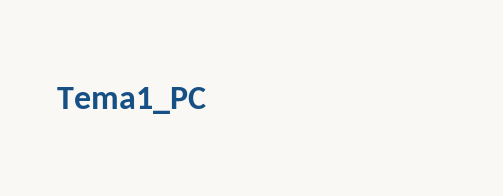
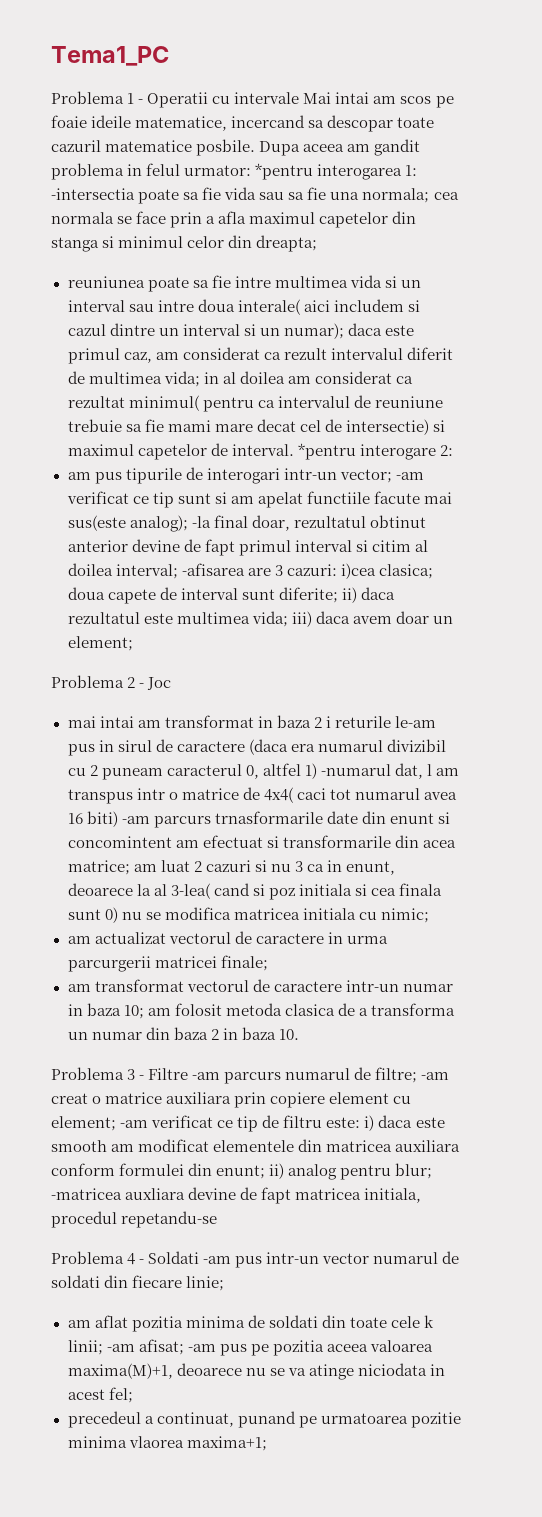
+ Problema 1 - Operatii cu intervale Mai intai am scos pe foaie ideile matematice, incercand sa descopar toate cazuril matematice posbile. Dupa aceea am gandit problema in felul urmator: *pentru interogarea 1: -intersectia poate sa fie vida sau sa fie una normala; cea normala se face prin a afla maximul capetelor din stanga si minimul celor din dreapta;
+ reuniunea poate sa fie intre multimea vida si un interval sau intre doua interale( aici includem si cazul dintre un interval si un numar); daca este primul caz, am considerat ca rezult intervalul diferit de multimea vida; in al doilea am considerat ca rezultat minimul( pentru ca intervalul de reuniune trebuie sa fie mami mare decat cel de intersectie) si maximul capetelor de interval. *pentru interogare 2:
+ am pus tipurile de interogari intr-un vector; -am verificat ce tip sunt si am apelat functiile facute mai sus(este analog); -la final doar, rezultatul obtinut anterior devine de fapt primul interval si citim al doilea interval; -afisarea are 3 cazuri: i)cea clasica; doua capete de interval sunt diferite; ii) daca rezultatul este multimea vida; iii) daca avem doar un element;
+ Problema 2 - Joc
+ mai intai am transformat in baza 2 i returile le-am pus in sirul de caractere (daca era numarul divizibil cu 2 puneam caracterul 0, altfel 1) -numarul dat, l am transpus intr o matrice de 4x4( caci tot numarul avea 16 biti) -am parcurs trnasformarile date din enunt si concomintent am efectuat si transformarile din acea matrice; am luat 2 cazuri si nu 3 ca in enunt, deoarece la al 3-lea( cand si poz initiala si cea finala sunt 0) nu se modifica matricea initiala cu nimic;
+ am actualizat vectorul de caractere in urma parcurgerii matricei finale;
+ am transformat vectorul de caractere intr-un numar in baza 10; am folosit metoda clasica de a transforma un numar din baza 2 in baza 10.
+ Problema 3 - Filtre -am parcurs numarul de filtre; -am creat o matrice auxiliara prin copiere element cu element; -am verificat ce tip de filtru este: i) daca este smooth am modificat elementele din matricea auxiliara conform formulei din enunt; ii) analog pentru blur; -matricea auxliara devine de fapt matricea initiala, procedul repetandu-se
+ Problema 4 - Soldati -am pus intr-un vector numarul de soldati din fiecare linie;
+ am aflat pozitia minima de soldati din toate cele k linii; -am afisat; -am pus pe pozitia aceea valoarea maxima(M)+1, deoarece nu se va atinge niciodata in acest fel;
+ precedeul a continuat, punand pe urmatoarea pozitie minima vlaorea maxima+1;

